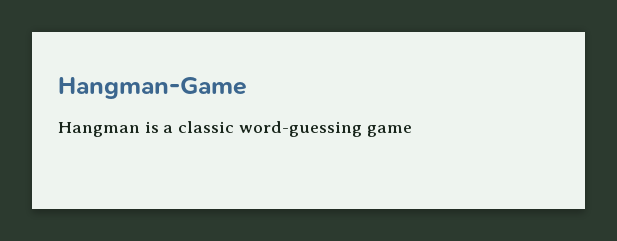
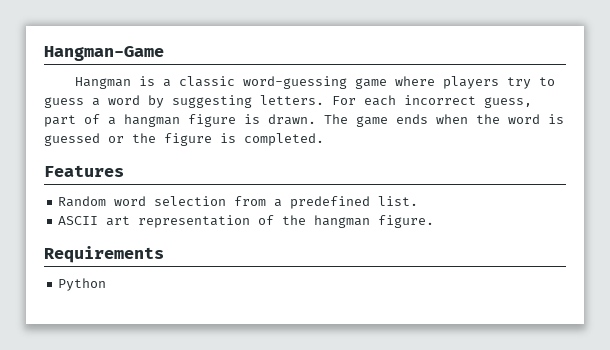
- Hangman is a classic word-guessing game
+ Hangman is a classic word-guessing game where players try to guess a word by suggesting letters. For each incorrect guess, part of a hangman figure is drawn. The game ends when the word is guessed or the figure is completed.
+ Features
+ Random word selection from a predefined list.
+ ASCII art representation of the hangman figure.
+ Requirements
+ Python

